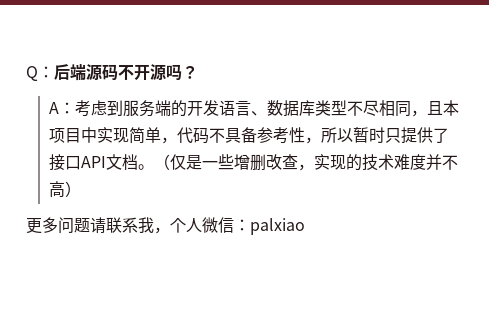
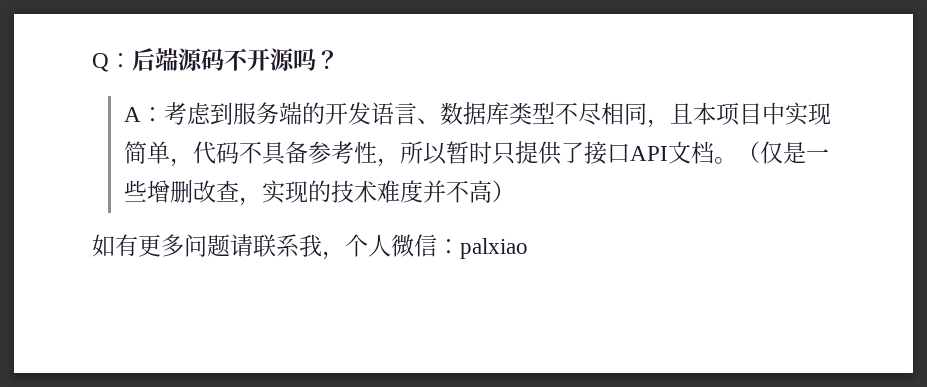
- 更多问题请联系我，个人微信：palxiao
+ 如有更多问题请联系我，个人微信：palxiao

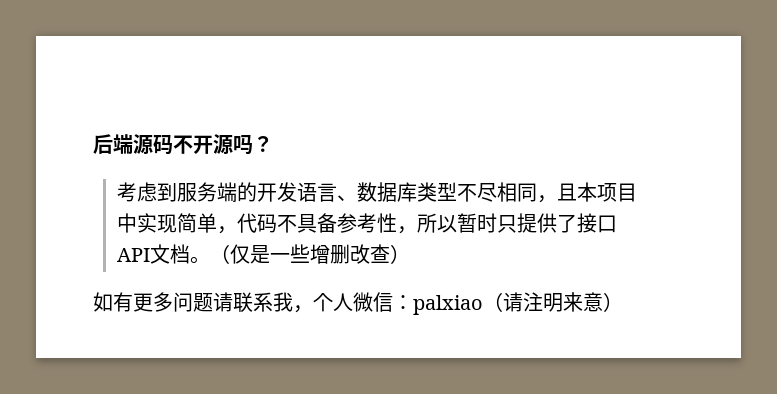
- Q：后端源码不开源吗？
+ 后端源码不开源吗？
- A：考虑到服务端的开发语言、数据库类型不尽相同，且本项目中实现简单，代码不具备参考性，所以暂时只提供了接口API文档。
+ 考虑到服务端的开发语言、数据库类型不尽相同，且本项目中实现简单，代码不具备参考性，所以暂时只提供了接口API文档。
- （仅是一些增删改查，实现的技术难度并不高）
+ （仅是一些增删改查）
- 如有更多问题请联系我，个人微信：palxiao
+ 如有更多问题请联系我，个人微信：palxiao（请注明来意）

